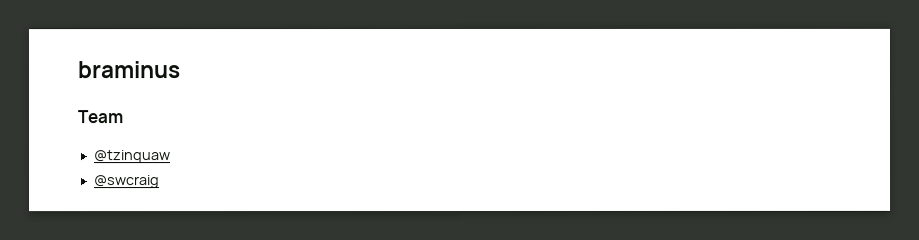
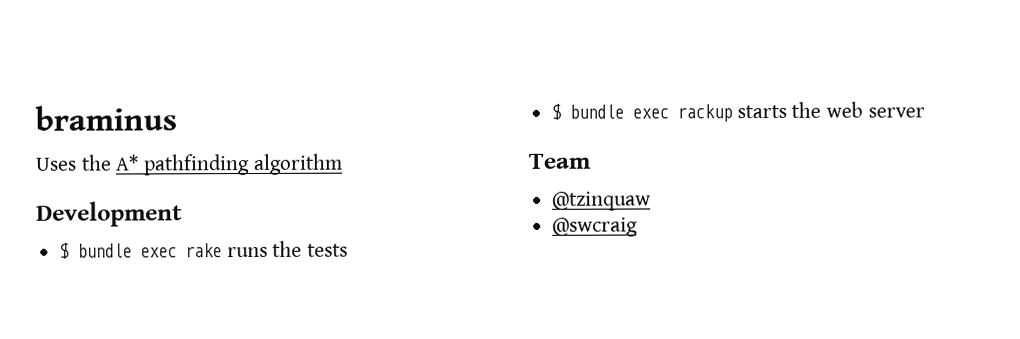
+ Uses the A* pathfinding algorithm
+ Development
+ $ bundle exec rake runs the tests
+ $ bundle exec rackup starts the web server

